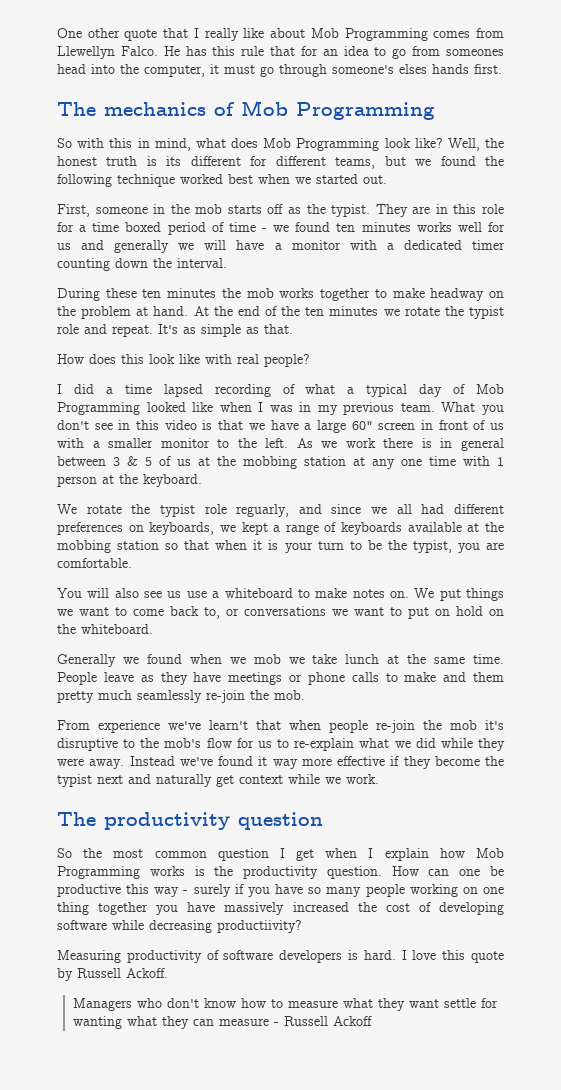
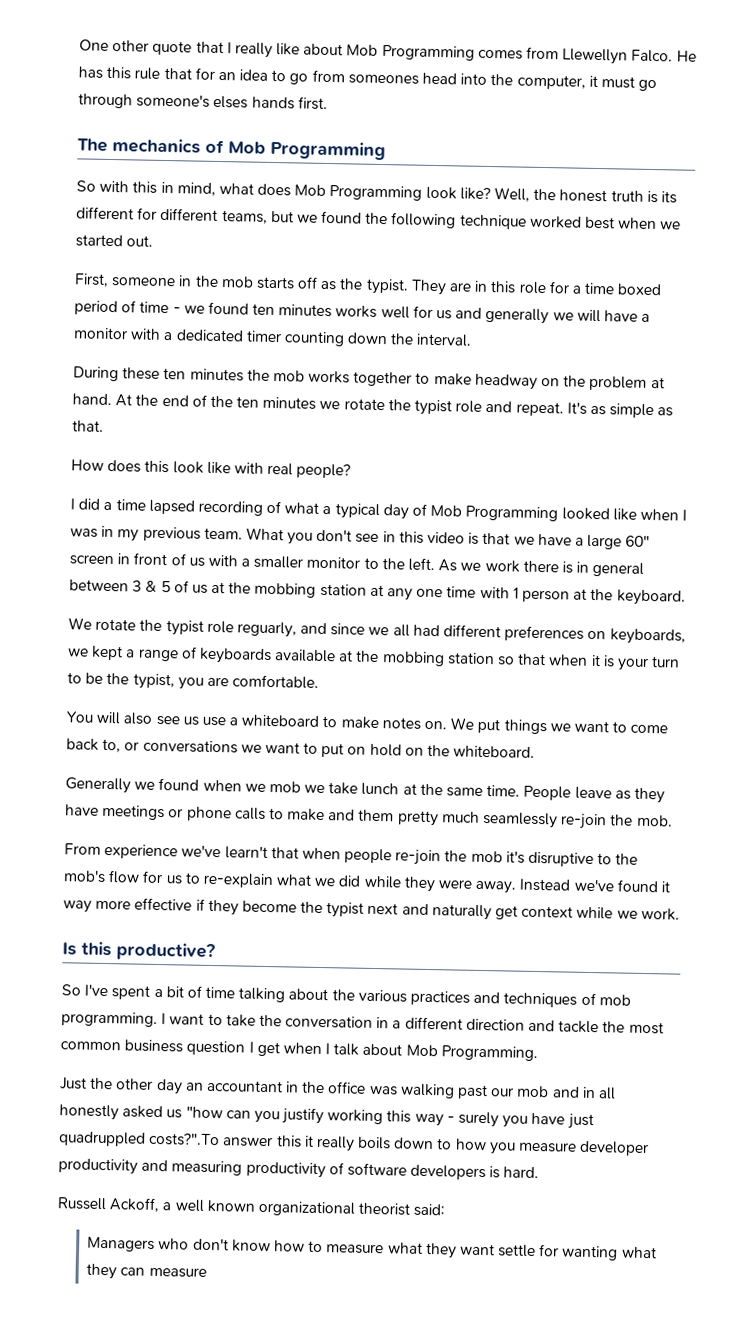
- The productivity question
- So the most common question I get when I explain how Mob Programming works is the productivity question. How can one be productive this way - surely if you have so many people working on one thing together you have massively increased the cost of developing software while decreasing productiivity?
- Measuring productivity of software developers is hard. I love this quote by Russell Ackoff.
+ Is this productive?
+ So I've spent a bit of time talking about the various practices and techniques of mob programming. I want to take the conversation in a different direction and tackle the most common business question I get when I talk about Mob Programming.
+ Just the other day an accountant in the office was walking past our mob and in all honestly asked us "how can you justify working this way - surely you have just quadruppled costs?".To answer this it really boils down to how you measure developer productivity and measuring productivity of software developers is hard.
+ Russell Ackoff, a well known organizational theorist said:
- Managers who don't know how to measure what they want settle for wanting what they can measure - Russell Ackoff
+ Managers who don't know how to measure what they want settle for wanting what they can measure

